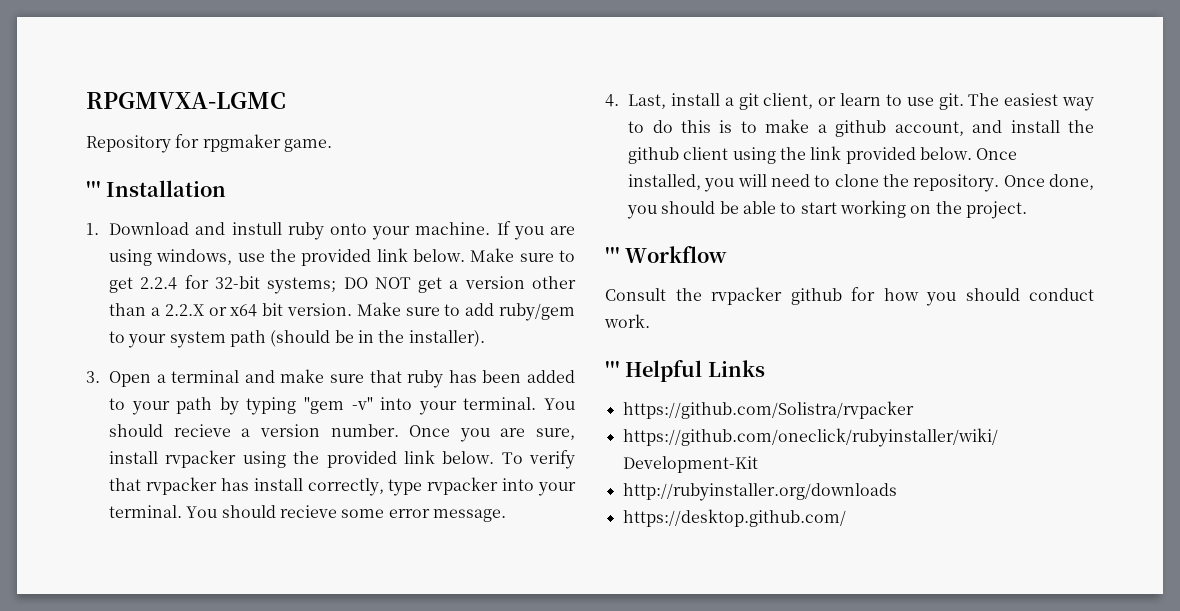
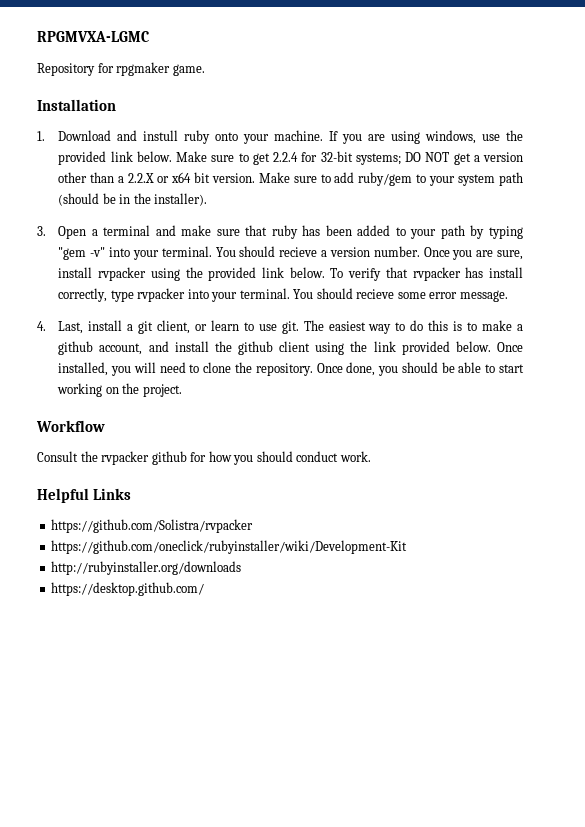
- ''' Installation
+ Installation
- ''' Workflow
+ Workflow
- ''' Helpful Links
+ Helpful Links

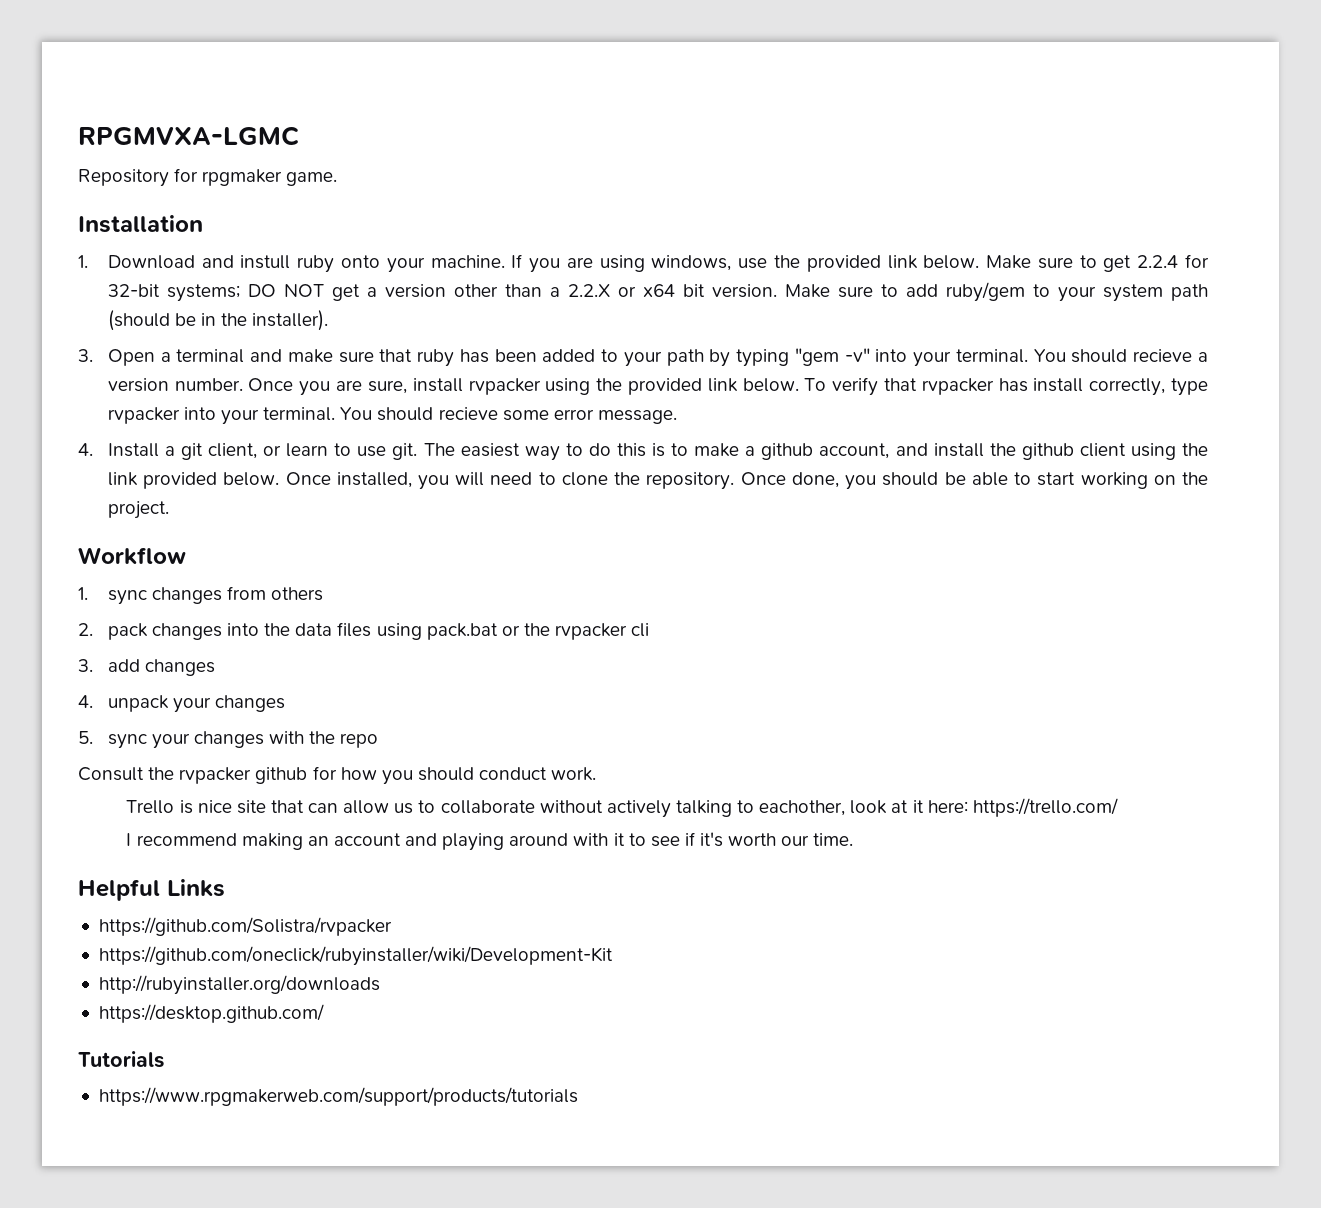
- 4. Last, install a git client, or learn to use git.
+ 4. Install a git client, or learn to use git.
+ 1. sync changes from others
+ 2. pack changes into the data files using pack.bat or the rvpacker cli
+ 3. add changes
+ 4. unpack your changes
+ 5. sync your changes with the repo
+ Trello is nice site that can allow us to collaborate without actively talking to eachother, look at it here: https://trello.com/
+ I recommend making an account and playing around with it to see if it's worth our time.
+ Tutorials
+ https://www.rpgmakerweb.com/support/products/tutorials

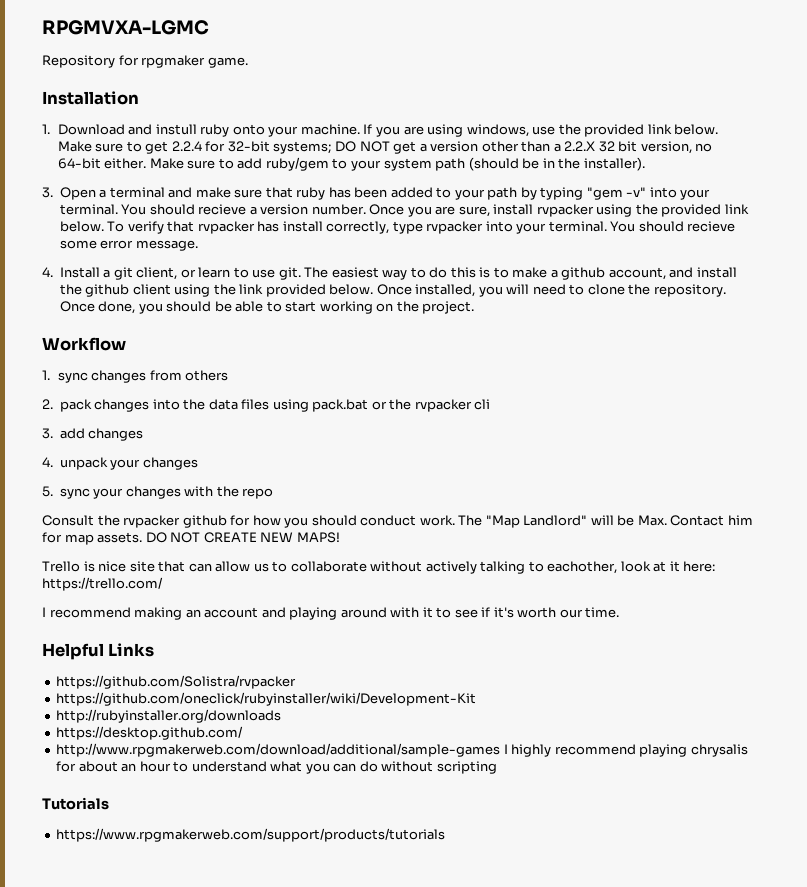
- Make sure to get 2.2.4 for 32-bit systems; DO NOT get a version other than a 2.2.X or x64 bit version.
+ Make sure to get 2.2.4 for 32-bit systems; DO NOT get a version other than a 2.2.X 32 bit version, no 64-bit either.
+ The "Map Landlord" will be Max. Contact him for map assets. DO NOT CREATE NEW MAPS!
+ http://www.rpgmakerweb.com/download/additional/sample-games I highly recommend playing chrysalis for about an hour to understand what you can do without scripting

